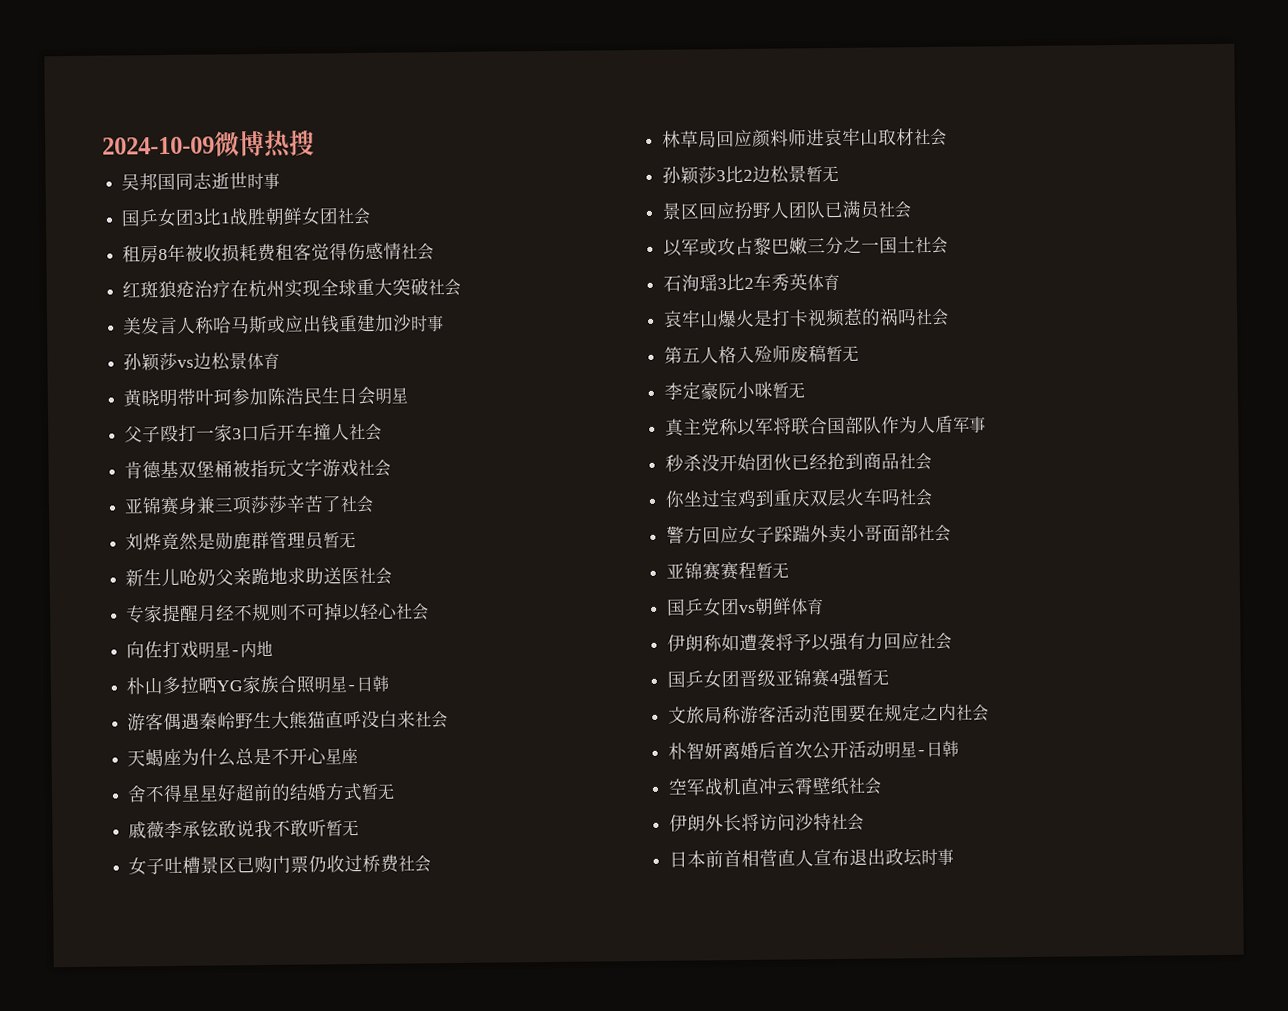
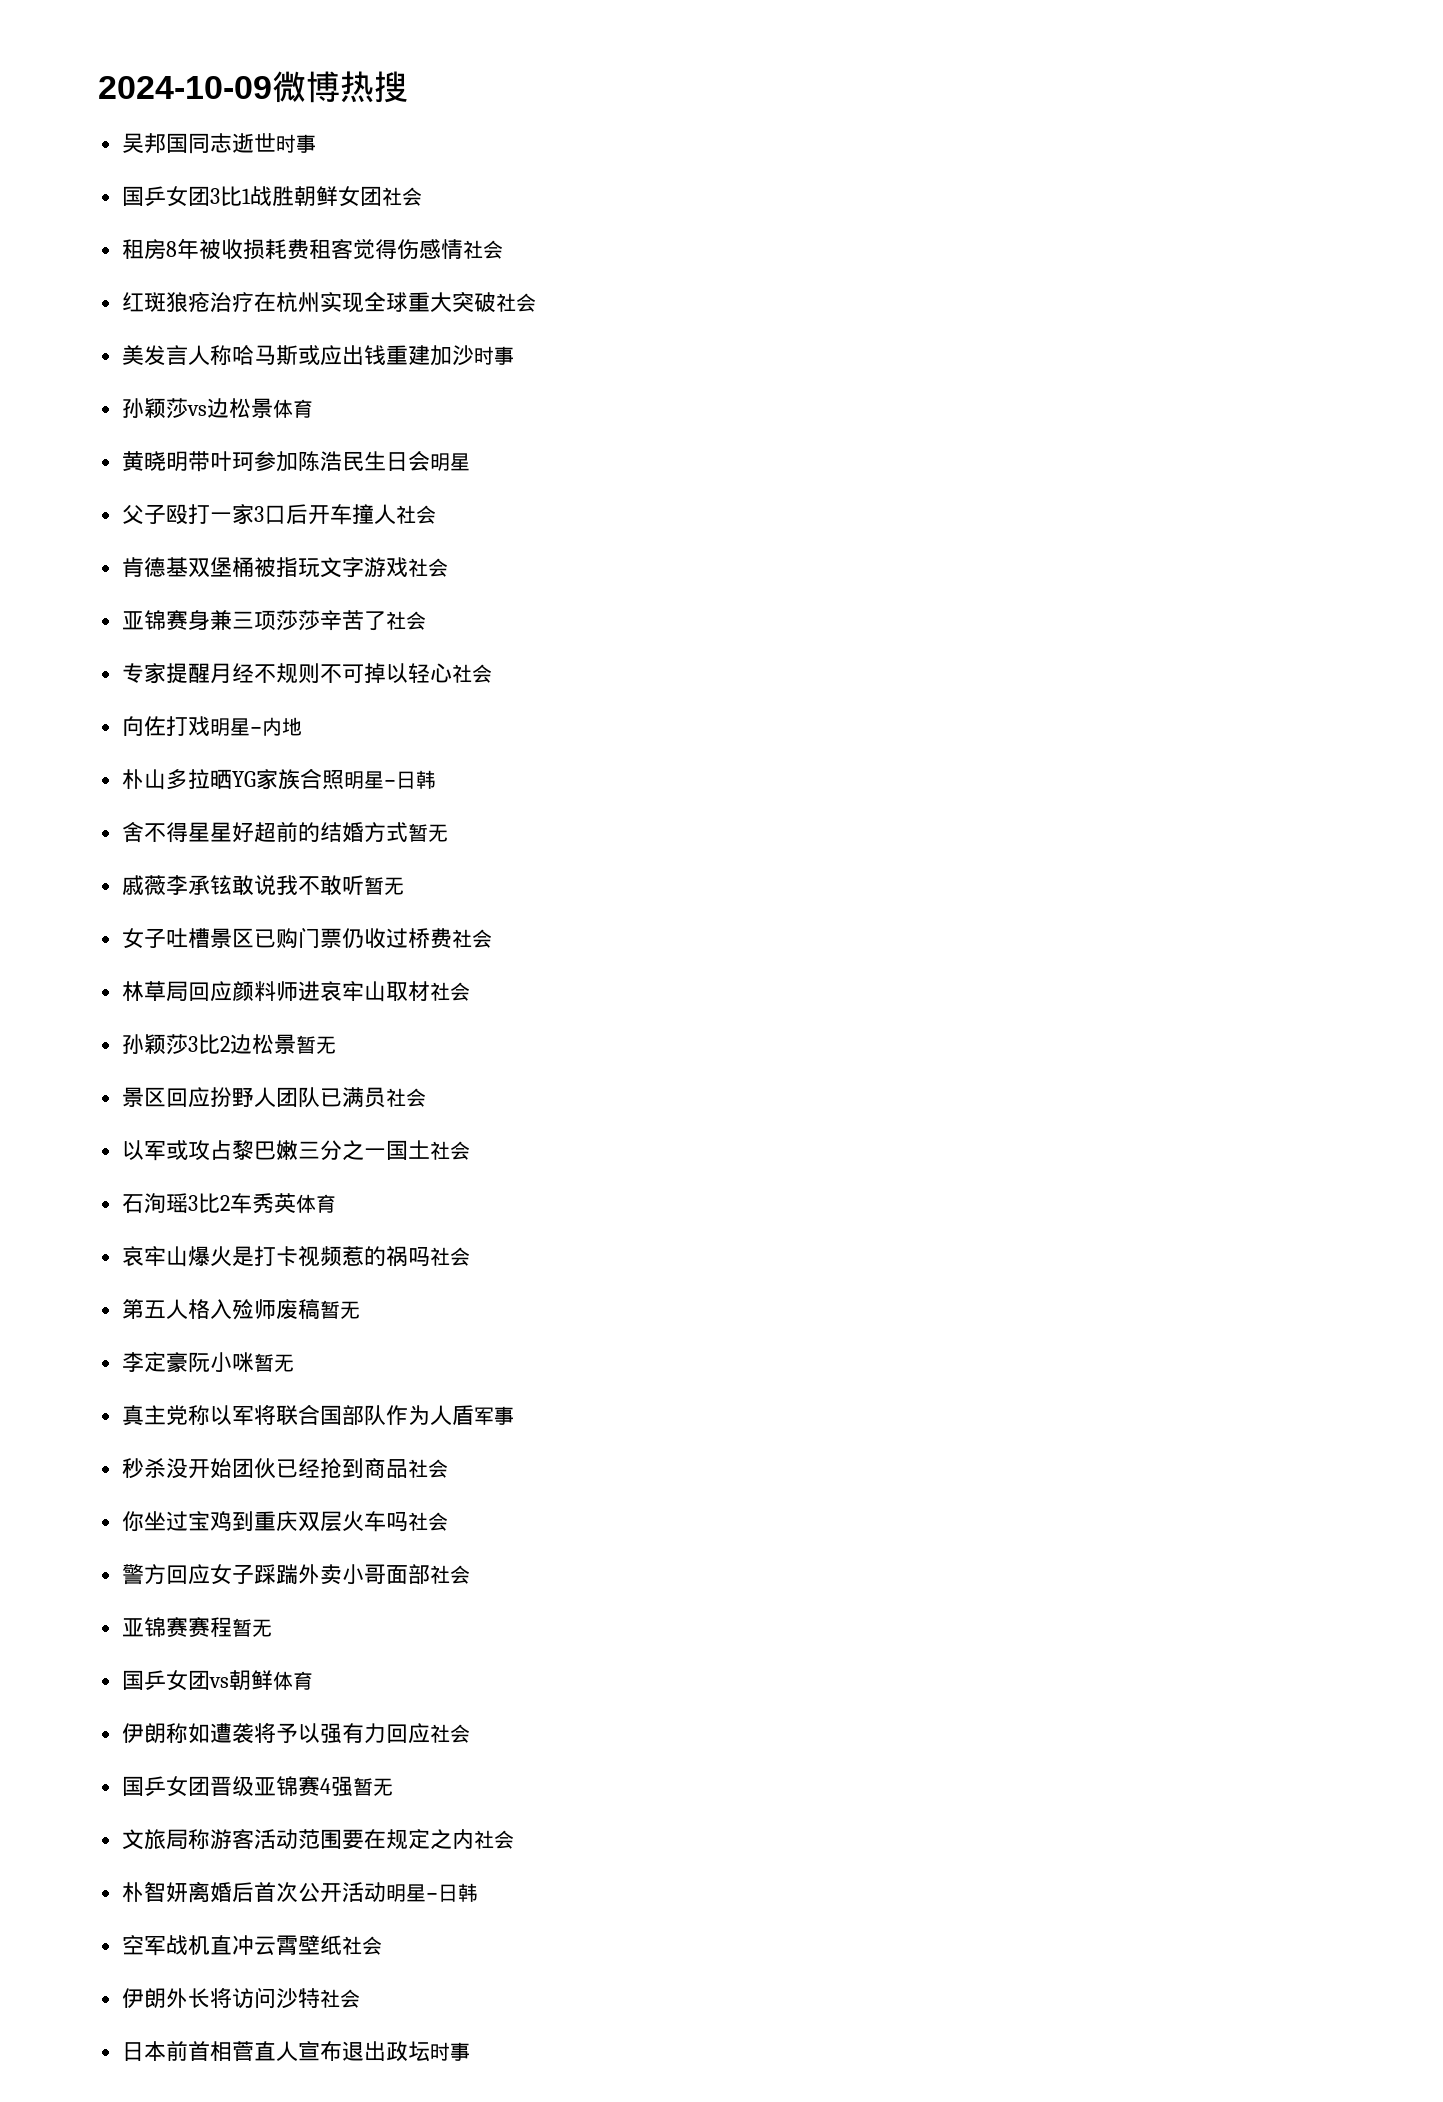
- 刘烨竟然是勋鹿群管理员暂无
- 新生儿呛奶父亲跪地求助送医社会
- 游客偶遇秦岭野生大熊猫直呼没白来社会
- 天蝎座为什么总是不开心星座

